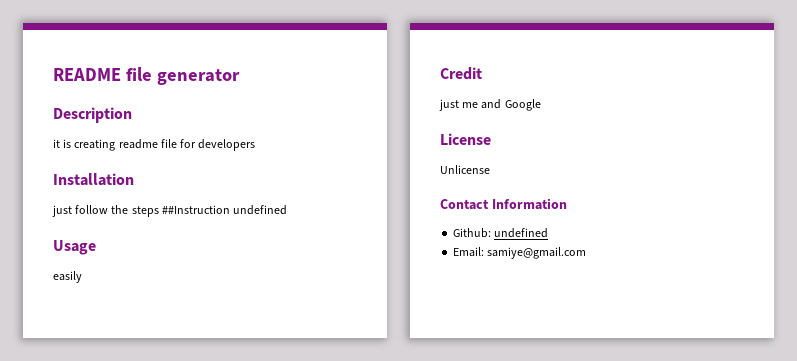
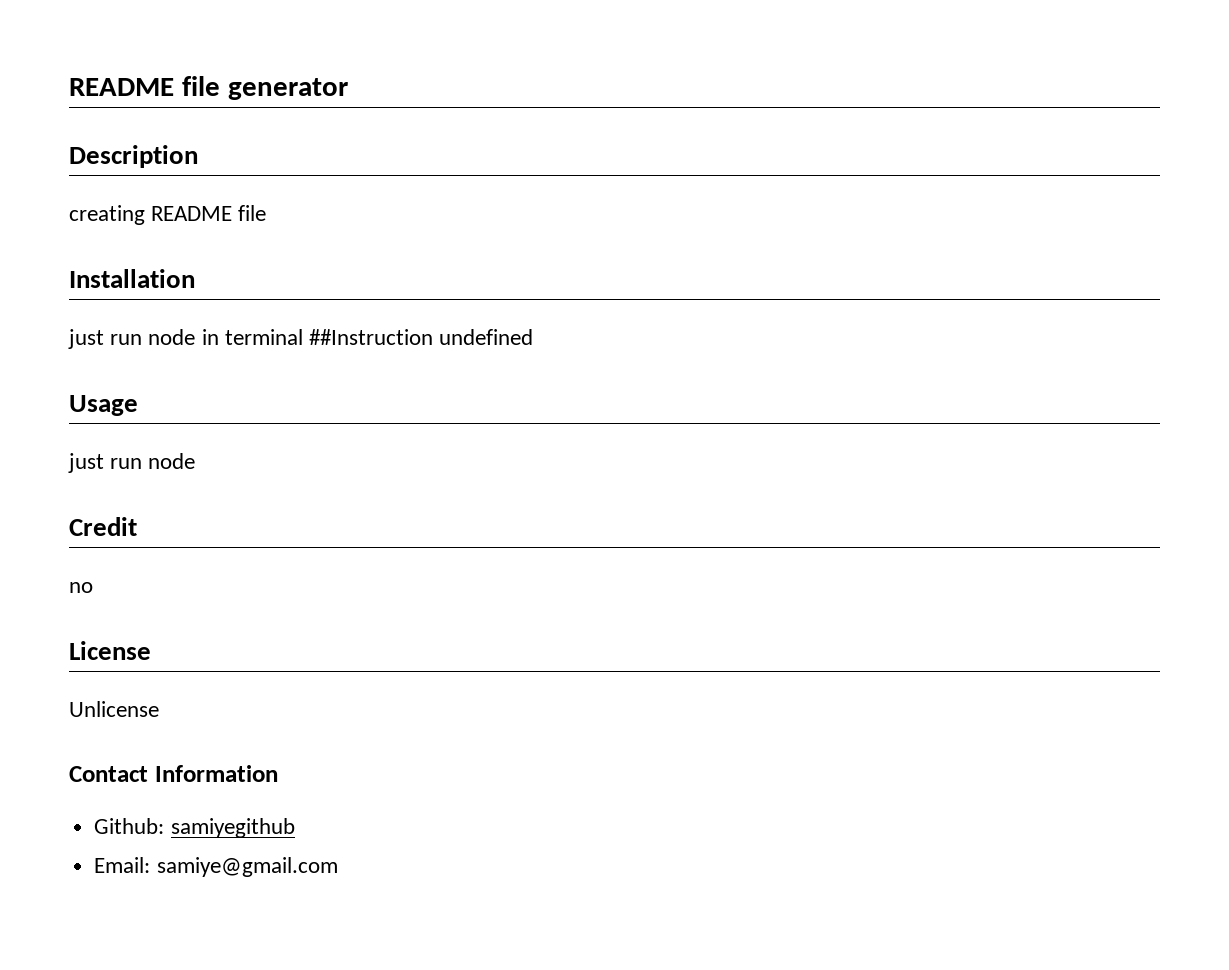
- it is creating readme file for developers
+ creating README file
- just follow the steps ##Instruction undefined
+ just run node in terminal ##Instruction undefined
  Usage
- easily
+ just run node
  Credit
- just me and Google
+ no
- Github: undefined
+ Github: samiyegithub

